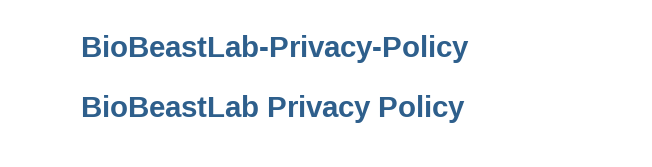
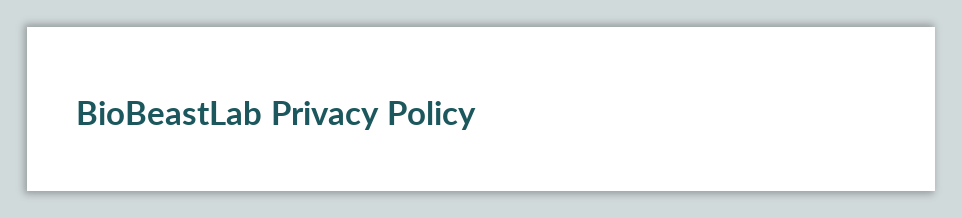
- BioBeastLab-Privacy-Policy

